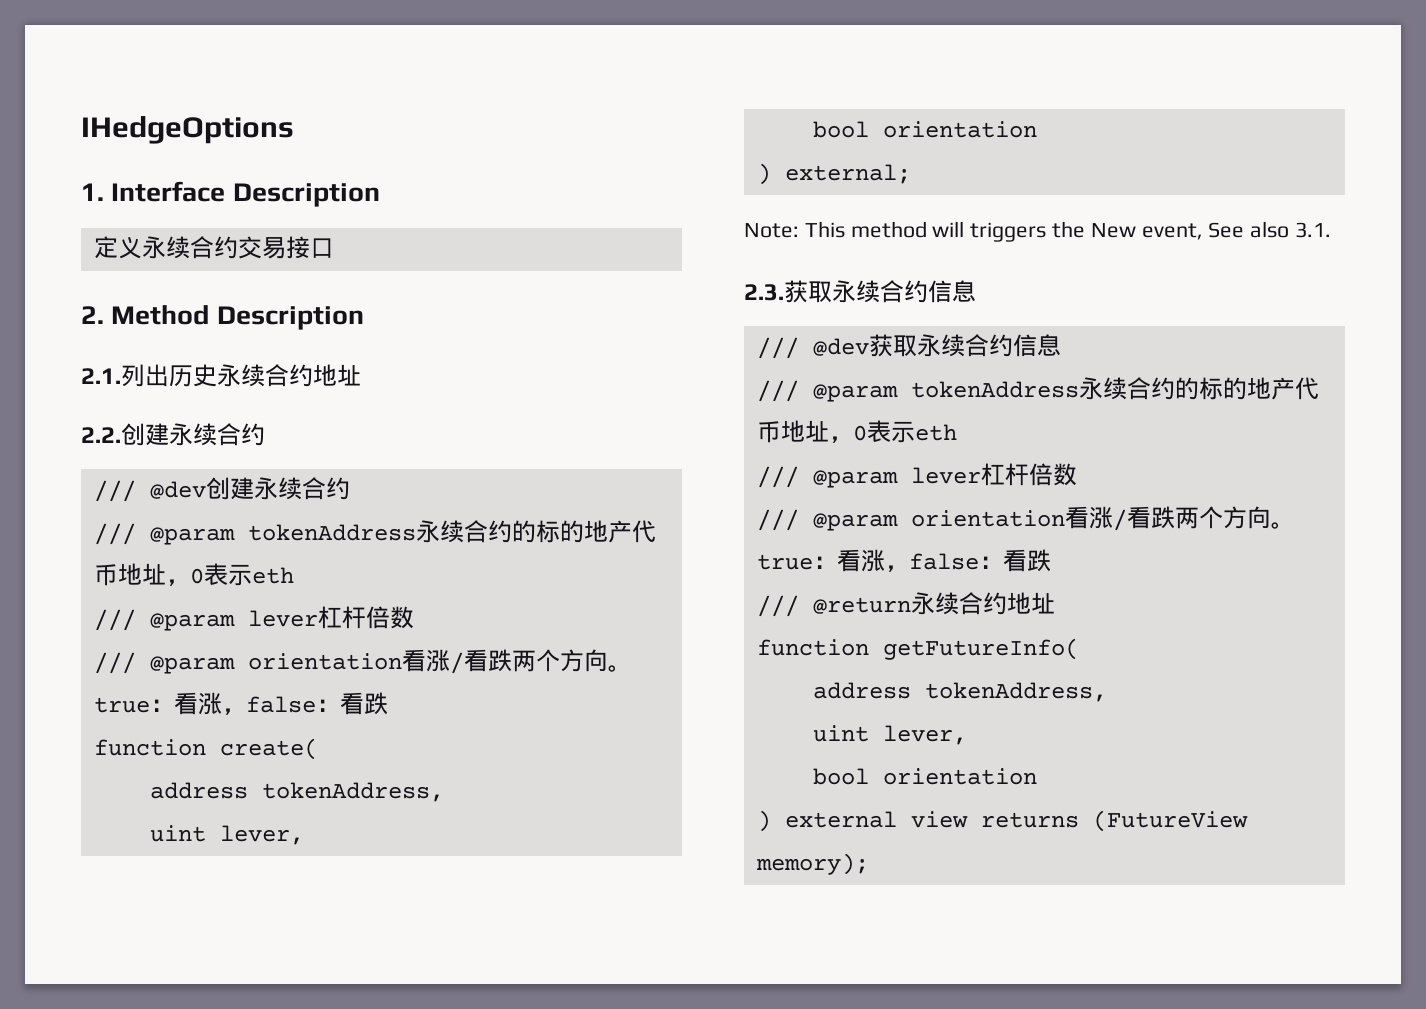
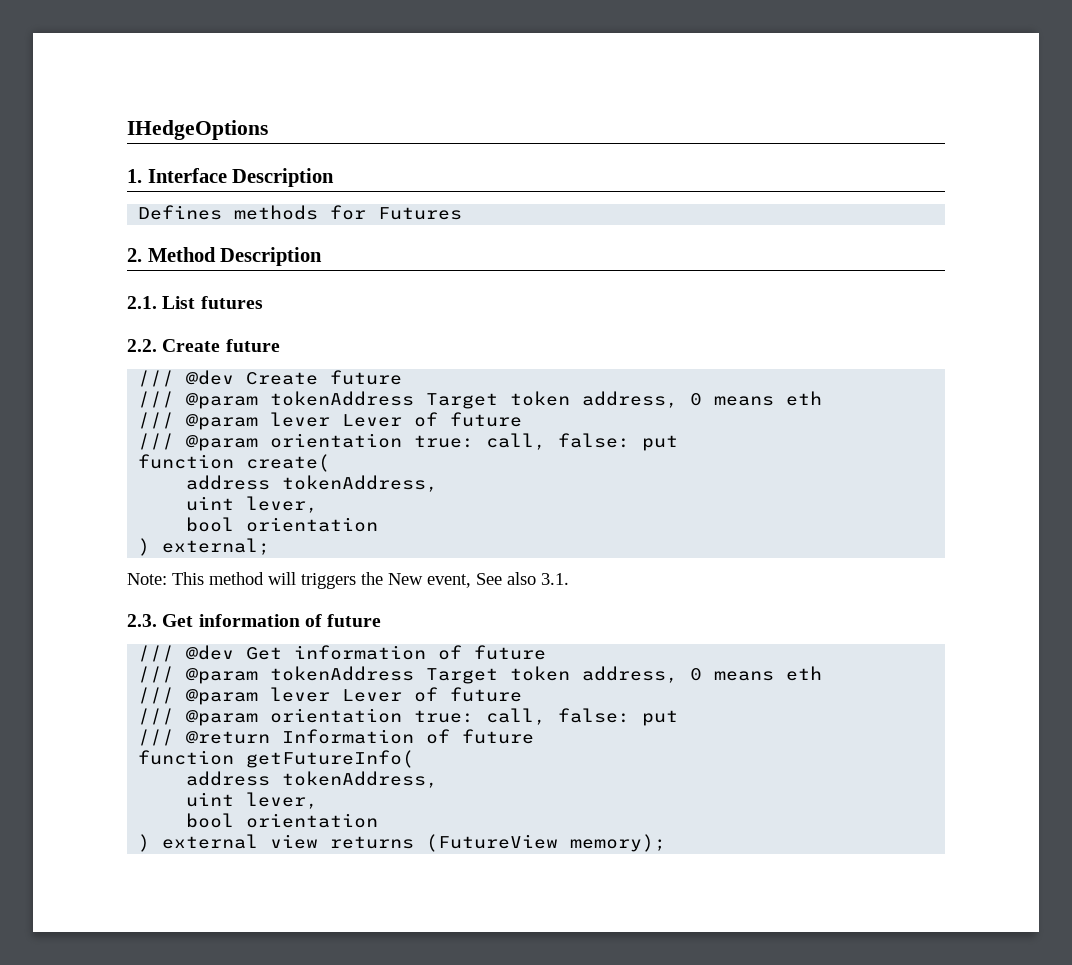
- 定义永续合约交易接口
+ Defines methods for Futures
- 2.1.列出历史永续合约地址
- 2.2.创建永续合约
- /// @dev创建永续合约
- /// @param tokenAddress永续合约的标的地产代币地址，0表示eth
- /// @param lever杠杆倍数
- /// @param orientation看涨/看跌两个方向。true：看涨，false：看跌
+ 2.1. List futures
+ 2.2. Create future
+ /// @dev Create future
+ /// @param tokenAddress Target token address, 0 means eth
+ /// @param lever Lever of future
+ /// @param orientation true: call, false: put
- 2.3.获取永续合约信息
- /// @dev获取永续合约信息
- /// @param tokenAddress永续合约的标的地产代币地址，0表示eth
- /// @param lever杠杆倍数
- /// @param orientation看涨/看跌两个方向。true：看涨，false：看跌
+ 2.3. Get information of future
+ /// @dev Get information of future
+ /// @param tokenAddress Target token address, 0 means eth
+ /// @param lever Lever of future
+ /// @param orientation true: call, false: put
- /// @return永续合约地址
+ /// @return Information of future

